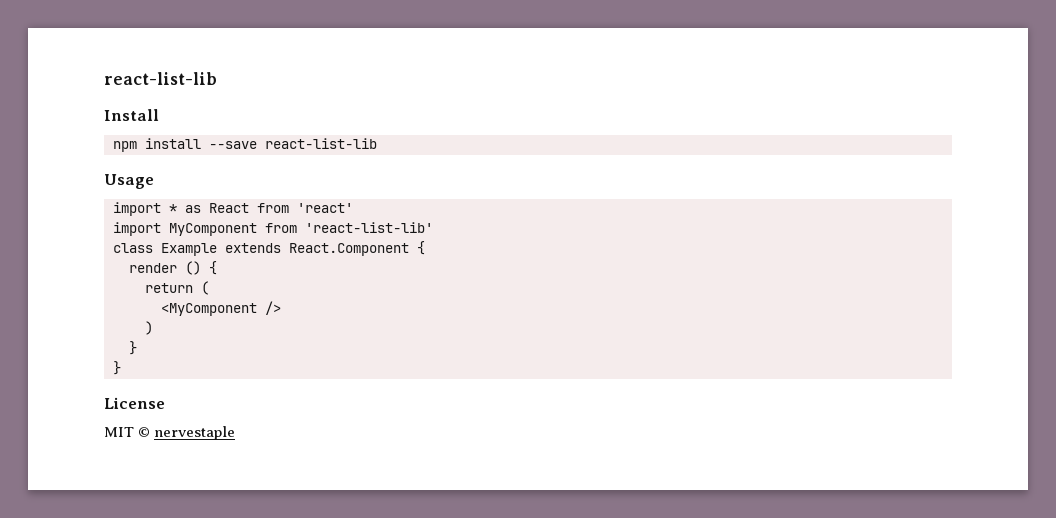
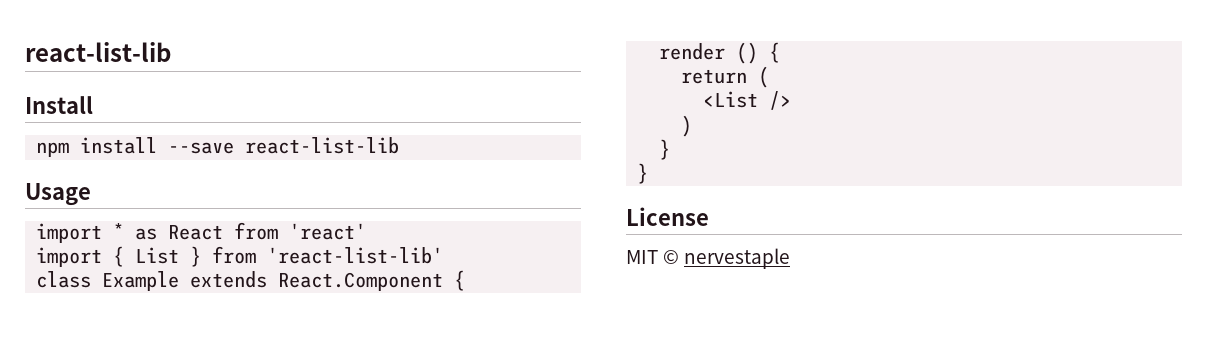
- import MyComponent from 'react-list-lib'
+ import { List } from 'react-list-lib'
- <MyComponent />
+ <List />

